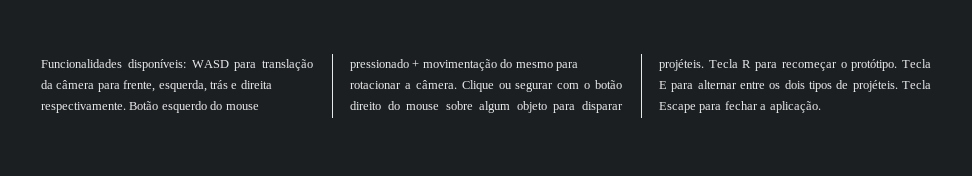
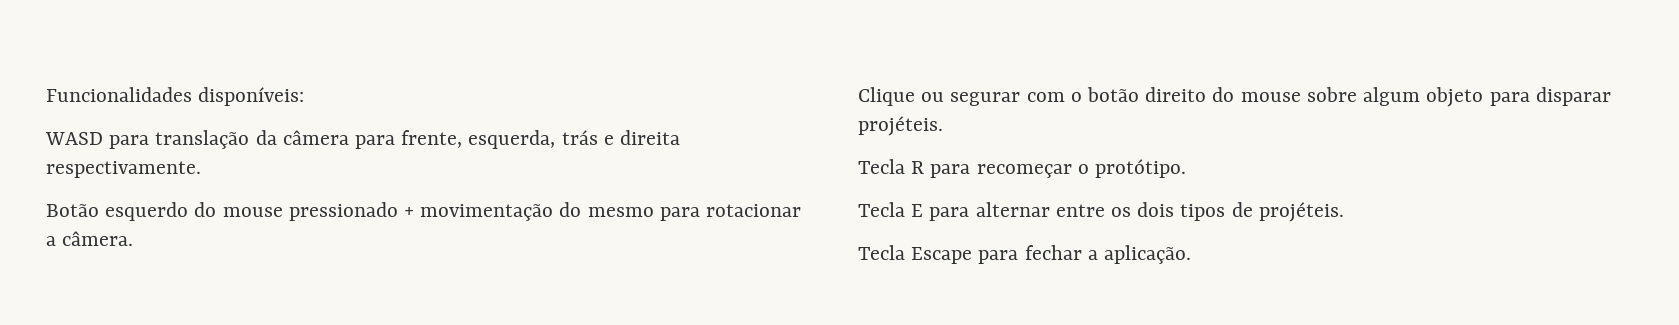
- Funcionalidades disponíveis: WASD para translação da câmera para frente, esquerda, trás e direita respectivamente. Botão esquerdo do mouse pressionado + movimentação do mesmo para rotacionar a câmera. Clique ou segurar com o botão direito do mouse sobre algum objeto para disparar projéteis. Tecla R para recomeçar o protótipo. Tecla E para alternar entre os dois tipos de projéteis. Tecla Escape para fechar a aplicação.
+ Funcionalidades disponíveis:
+ WASD para translação da câmera para frente, esquerda, trás e direita respectivamente.
+ Botão esquerdo do mouse pressionado + movimentação do mesmo para rotacionar a câmera.
+ Clique ou segurar com o botão direito do mouse sobre algum objeto para disparar projéteis.
+ Tecla R para recomeçar o protótipo.
+ Tecla E para alternar entre os dois tipos de projéteis.
+ Tecla Escape para fechar a aplicação.

